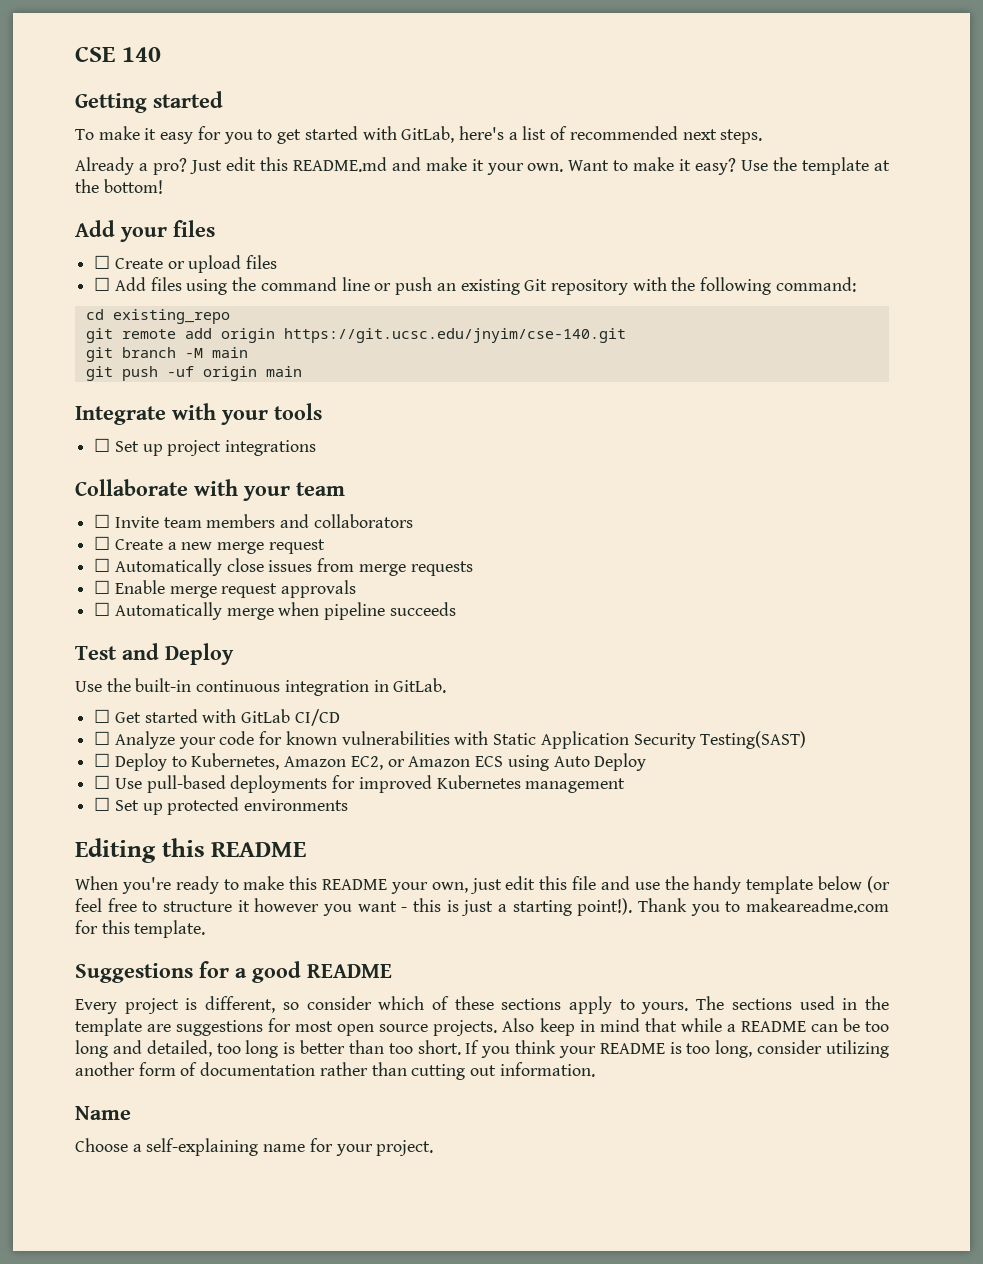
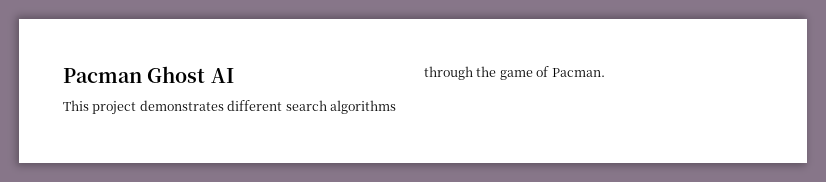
- CSE 140
- Getting started
- To make it easy for you to get started with GitLab, here's a list of recommended next steps.
- Already a pro? Just edit this README.md and make it your own. Want to make it easy? Use the template at the bottom!
- Add your files
- ☐ Create or upload files
- ☐ Add files using the command line or push an existing Git repository with the following command:
- cd existing_repo
- git remote add origin https://git.ucsc.edu/jnyim/cse-140.git
- git branch -M main
- git push -uf origin main
- Integrate with your tools
- ☐ Set up project integrations
- Collaborate with your team
- ☐ Invite team members and collaborators
- ☐ Create a new merge request
- ☐ Automatically close issues from merge requests
- ☐ Enable merge request approvals
- ☐ Automatically merge when pipeline succeeds
- Test and Deploy
- Use the built-in continuous integration in GitLab.
- ☐ Get started with GitLab CI/CD
- ☐ Analyze your code for known vulnerabilities with Static Application Security Testing(SAST)
- ☐ Deploy to Kubernetes, Amazon EC2, or Amazon ECS using Auto Deploy
- ☐ Use pull-based deployments for improved Kubernetes management
- ☐ Set up protected environments
- Editing this README
- When you're ready to make this README your own, just edit this file and use the handy template below (or feel free to structure it however you want - this is just a starting point!). Thank you to makeareadme.com for this template.
- Suggestions for a good README
- Every project is different, so consider which of these sections apply to yours. The sections used in the template are suggestions for most open source projects. Also keep in mind that while a README can be too long and detailed, too long is better than too short. If you think your README is too long, consider utilizing another form of documentation rather than cutting out information.
- Name
- Choose a self-explaining name for your project.
+ Pacman Ghost AI
+ This project demonstrates different search algorithms through the game of Pacman.

